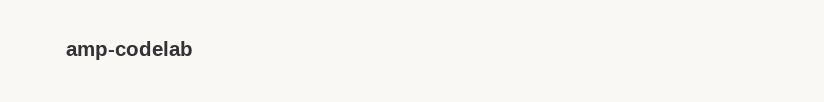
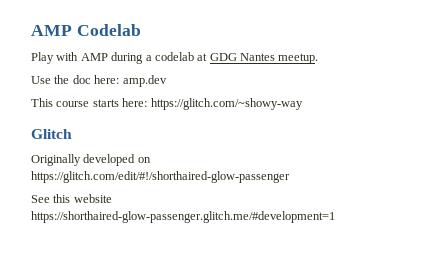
- amp-codelab
+ AMP Codelab
+ Play with AMP during a codelab at GDG Nantes meetup.
+ Use the doc here: amp.dev
+ This course starts here: https://glitch.com/~showy-way
+ Glitch
+ Originally developed on https://glitch.com/edit/#!/shorthaired-glow-passenger
+ See this website https://shorthaired-glow-passenger.glitch.me/#development=1

